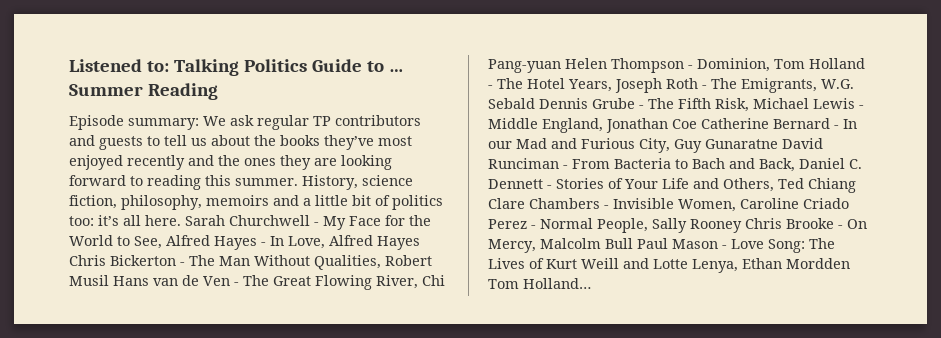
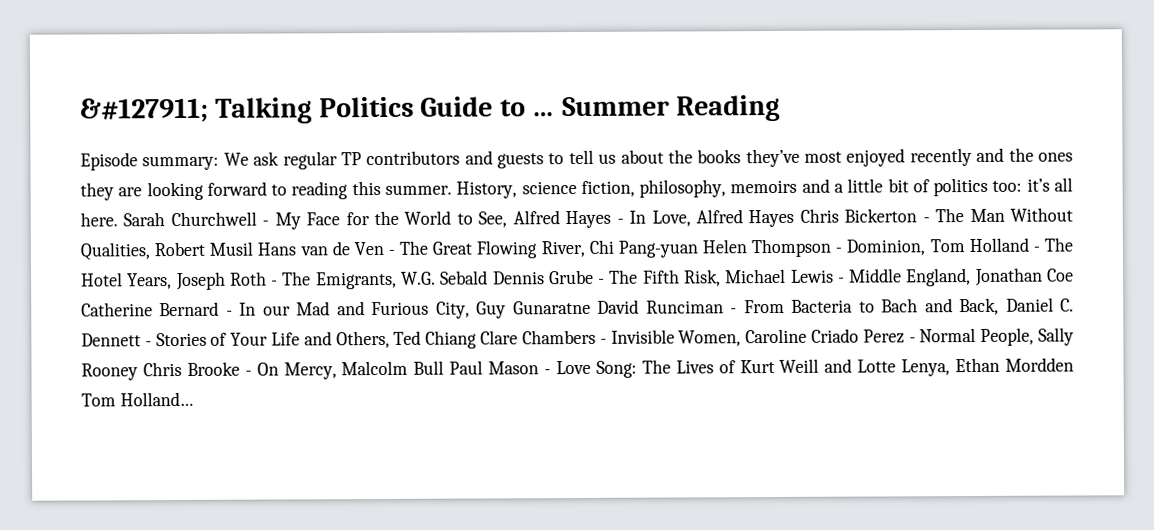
- Listened to: Talking Politics Guide to …
+ &#127911; Talking Politics Guide to …

